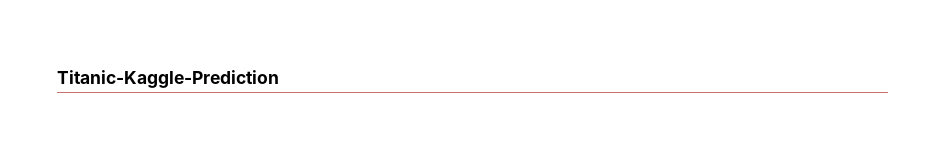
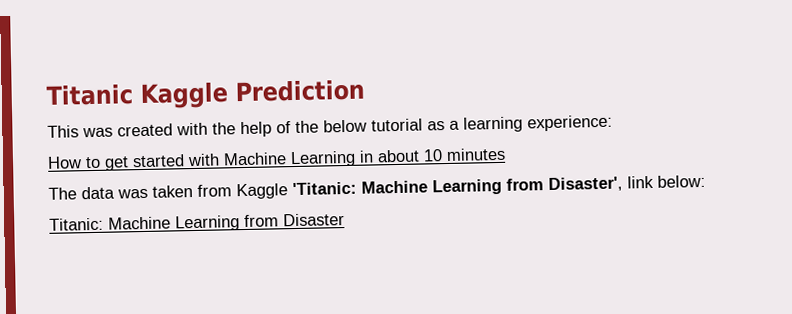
- Titanic-Kaggle-Prediction
+ Titanic Kaggle Prediction
+ This was created with the help of the below tutorial as a learning experience:
+ How to get started with Machine Learning in about 10 minutes
+ The data was taken from Kaggle 'Titanic: Machine Learning from Disaster', link below:
+ Titanic: Machine Learning from Disaster

